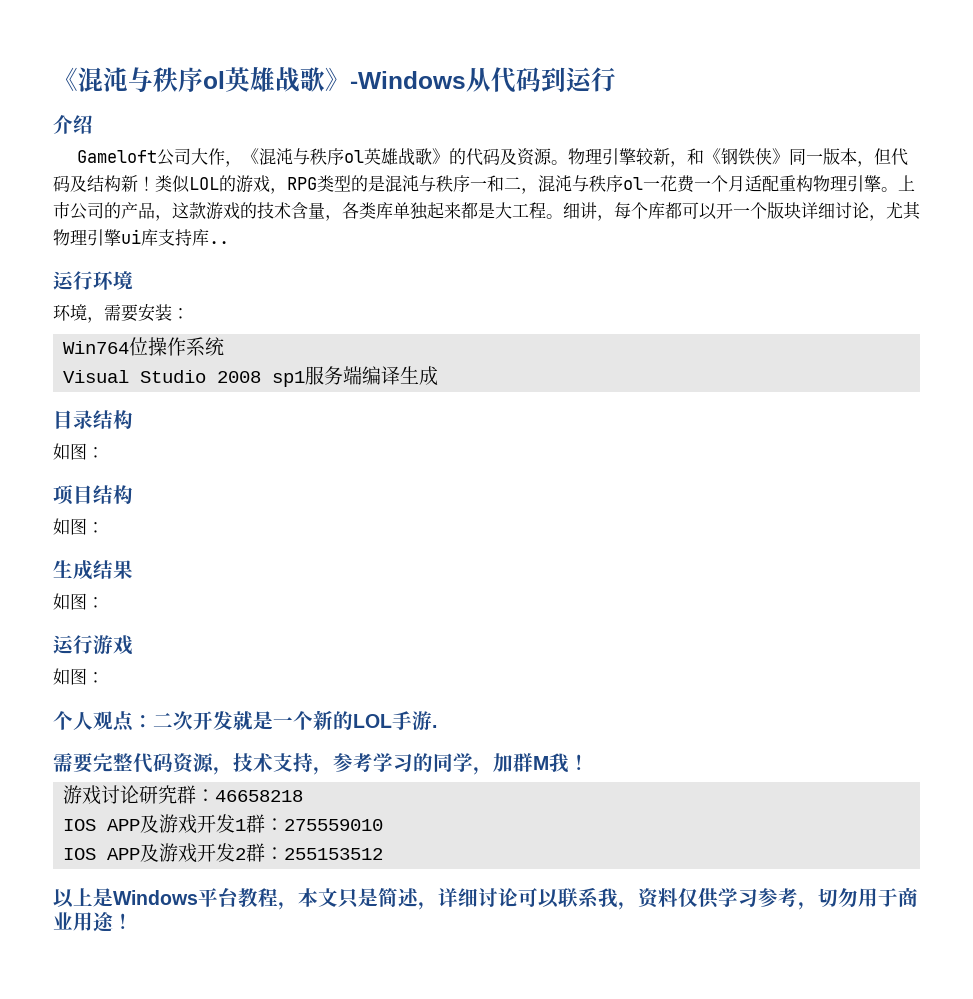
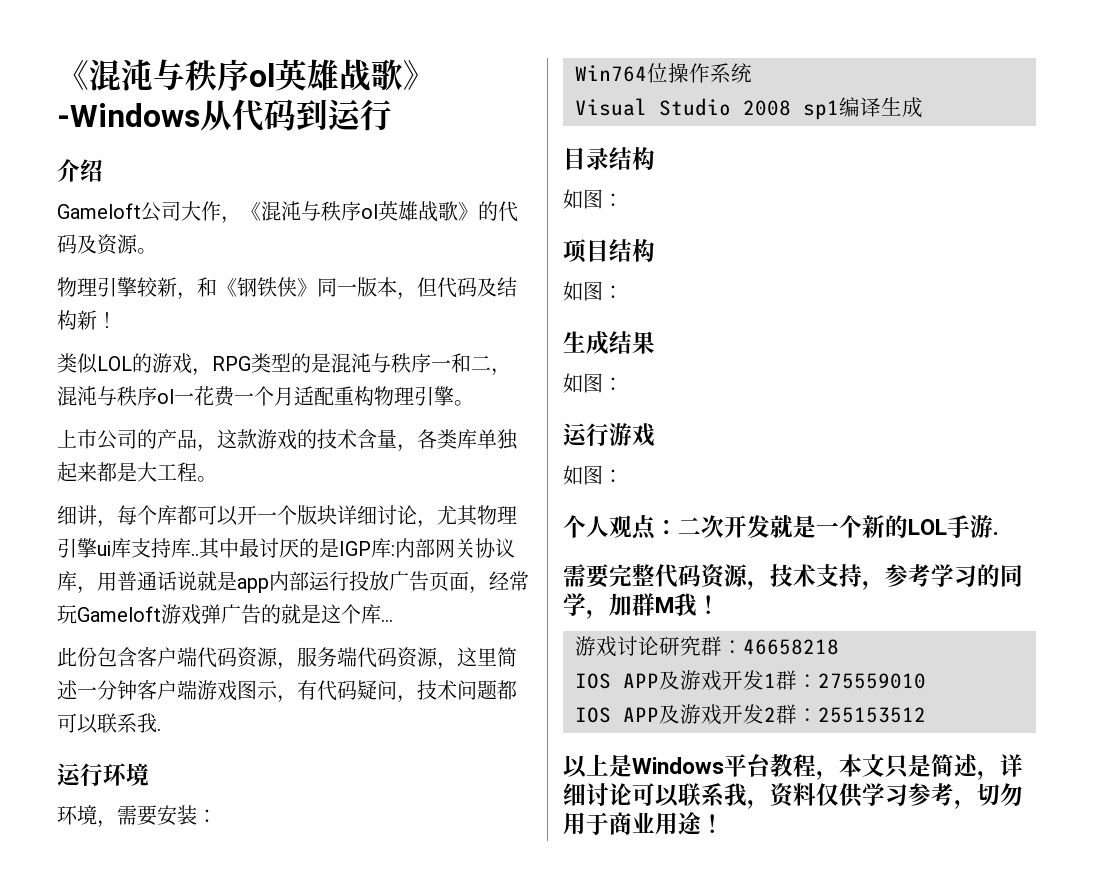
- Gameloft公司大作，《混沌与秩序ol英雄战歌》的代码及资源。物理引擎较新，和《钢铁侠》同一版本，但代码及结构新！类似LOL的游戏，RPG类型的是混沌与秩序一和二，混沌与秩序ol一花费一个月适配重构物理引擎。上市公司的产品，这款游戏的技术含量，各类库单独起来都是大工程。细讲，每个库都可以开一个版块详细讨论，尤其物理引擎ui库支持库..
+ Gameloft公司大作，《混沌与秩序ol英雄战歌》的代码及资源。
+ 物理引擎较新，和《钢铁侠》同一版本，但代码及结构新！
+ 类似LOL的游戏，RPG类型的是混沌与秩序一和二，混沌与秩序ol一花费一个月适配重构物理引擎。
+ 上市公司的产品，这款游戏的技术含量，各类库单独起来都是大工程。
+ 细讲，每个库都可以开一个版块详细讨论，尤其物理引擎ui库支持库..其中最讨厌的是IGP库:内部网关协议库，用普通话说就是app内部运行投放广告页面，经常玩Gameloft游戏弹广告的就是这个库...
+ 此份包含客户端代码资源，服务端代码资源，这里简述一分钟客户端游戏图示，有代码疑问，技术问题都可以联系我.
- Visual Studio 2008 sp1服务端编译生成
+ Visual Studio 2008 sp1编译生成

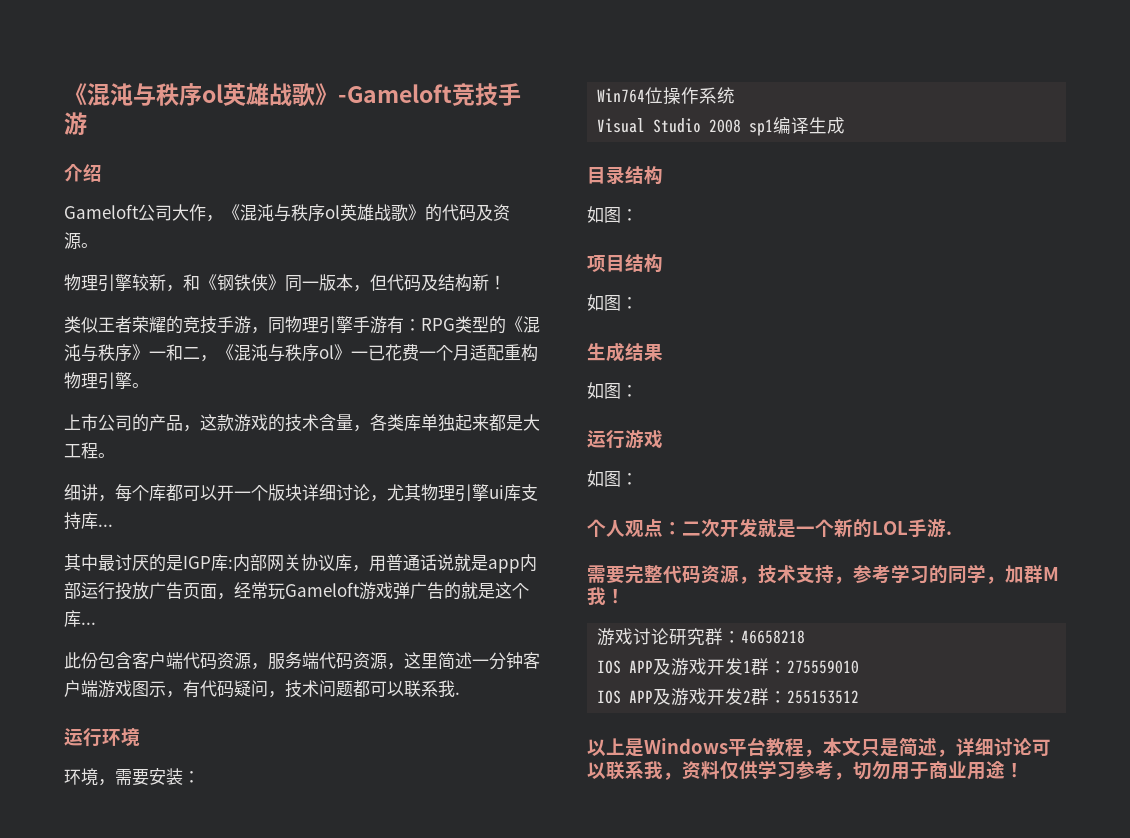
- 《混沌与秩序ol英雄战歌》-Windows从代码到运行
+ 《混沌与秩序ol英雄战歌》-Gameloft竞技手游
- 类似LOL的游戏，RPG类型的是混沌与秩序一和二，混沌与秩序ol一花费一个月适配重构物理引擎。
+ 类似王者荣耀的竞技手游，同物理引擎手游有：RPG类型的《混沌与秩序》一和二，《混沌与秩序ol》一已花费一个月适配重构物理引擎。
- 细讲，每个库都可以开一个版块详细讨论，尤其物理引擎ui库支持库..其中最讨厌的是IGP库:内部网关协议库，用普通话说就是app内部运行投放广告页面，经常玩Gameloft游戏弹广告的就是这个库...
+ 细讲，每个库都可以开一个版块详细讨论，尤其物理引擎ui库支持库...
+ 其中最讨厌的是IGP库:内部网关协议库，用普通话说就是app内部运行投放广告页面，经常玩Gameloft游戏弹广告的就是这个库...

